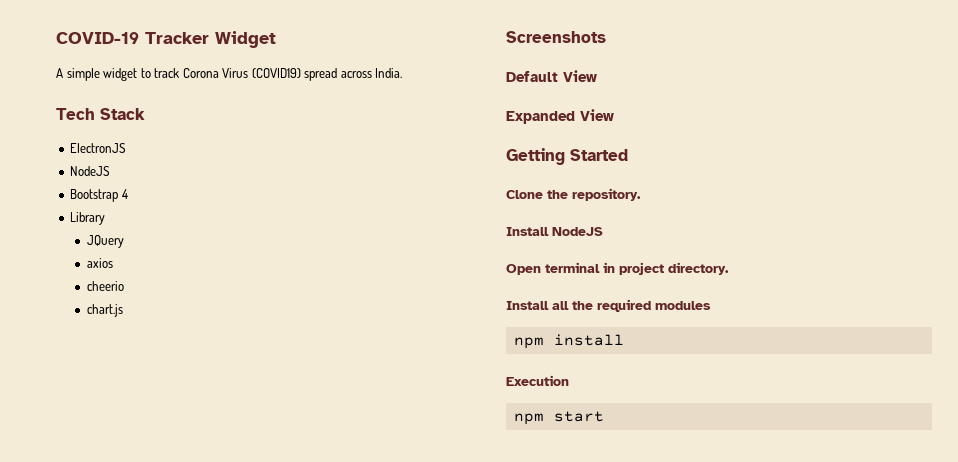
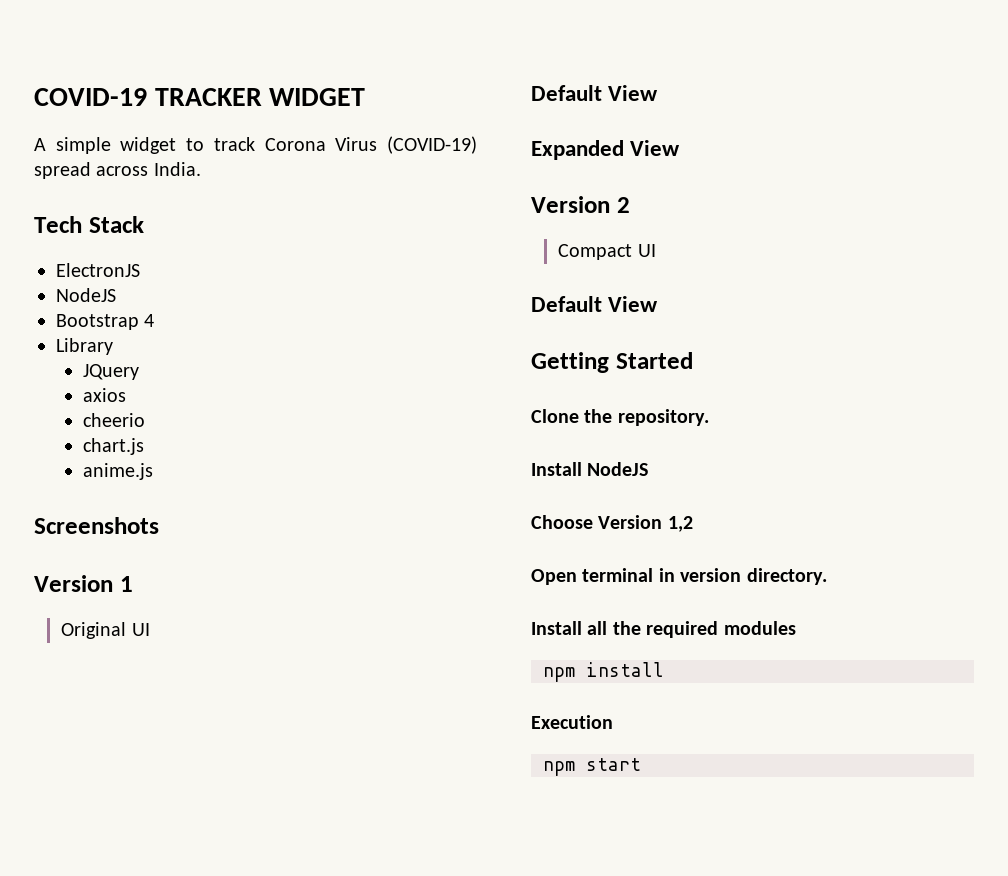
- COVID-19 Tracker Widget
+ COVID-19 TRACKER WIDGET
- A simple widget to track Corona Virus (COVID19) spread across India.
+ A simple widget to track Corona Virus (COVID-19) spread across India.
+ anime.js
+ Version 1
+ Original UI
+ Version 2
+ Compact UI
+ Default View
+ Choose Version 1,2
- Open terminal in project directory.
+ Open terminal in version directory.

